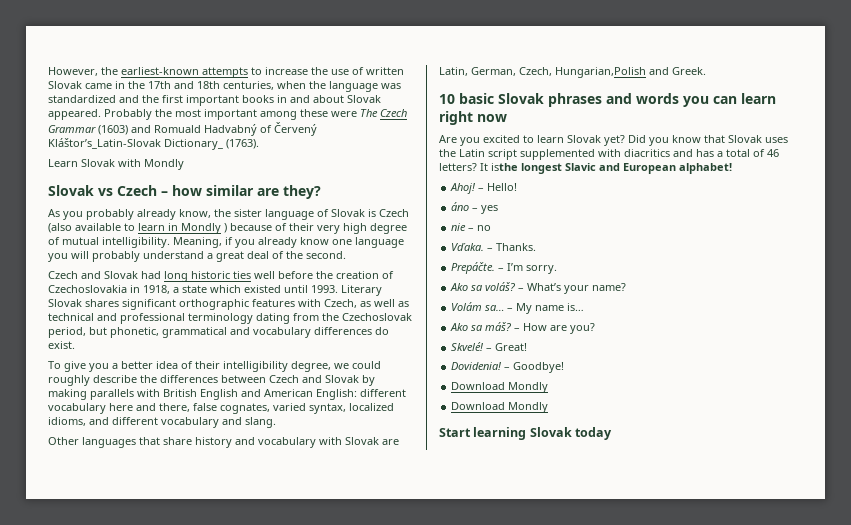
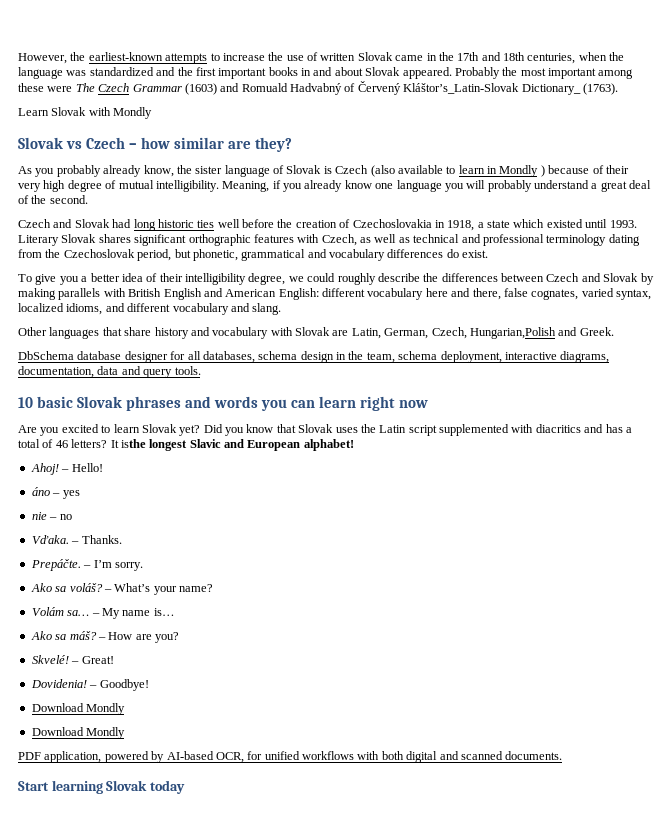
+ DbSchema database designer for all databases, schema design in the team, schema deployment, interactive diagrams, documentation, data and query tools.
+ PDF application, powered by AI-based OCR, for unified workflows with both digital and scanned documents.

